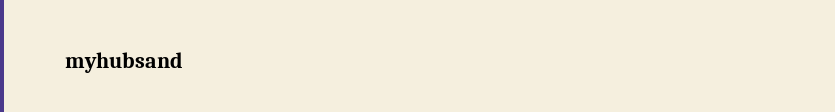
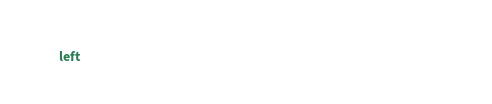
- myhubsand
+ left

